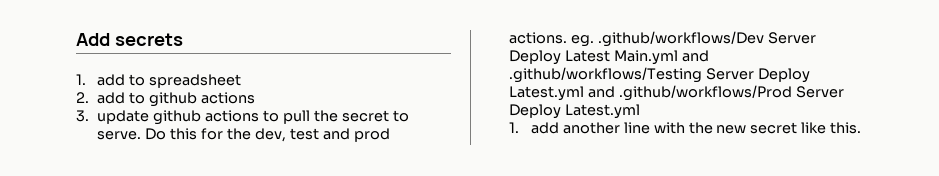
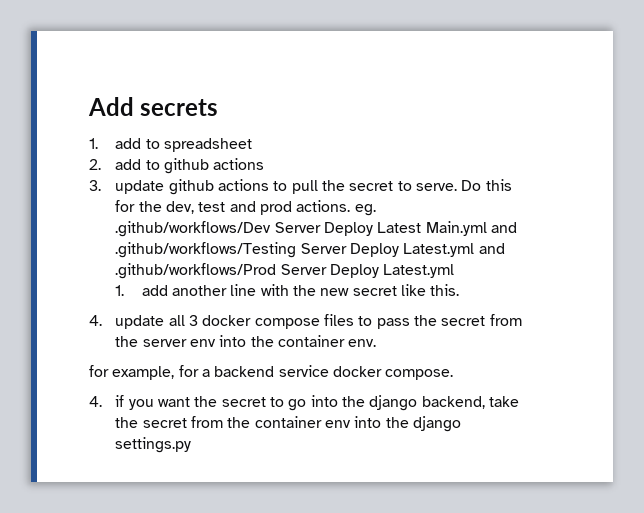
+ 4. update all 3 docker compose files to pass the secret from the server env into the container env.
+ for example, for a backend service docker compose.
+ 4. if you want the secret to go into the django backend, take the secret from the container env into the django settings.py

